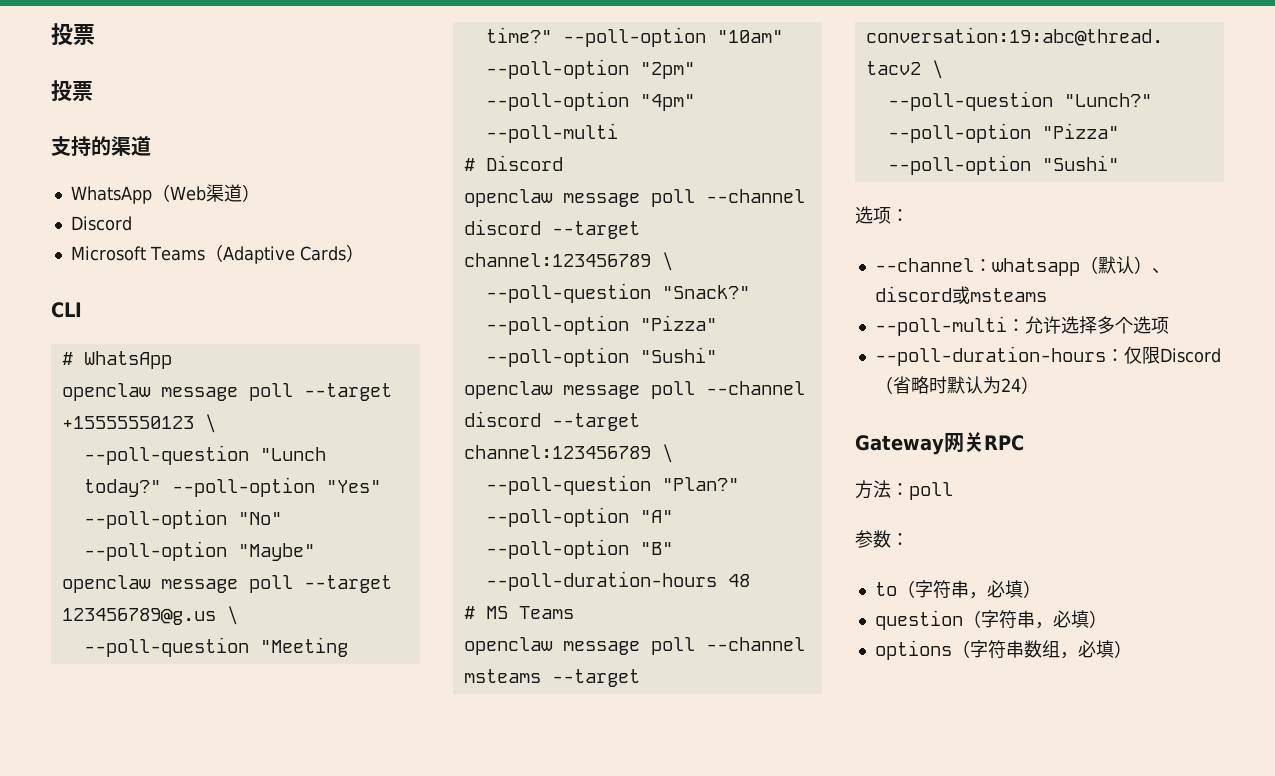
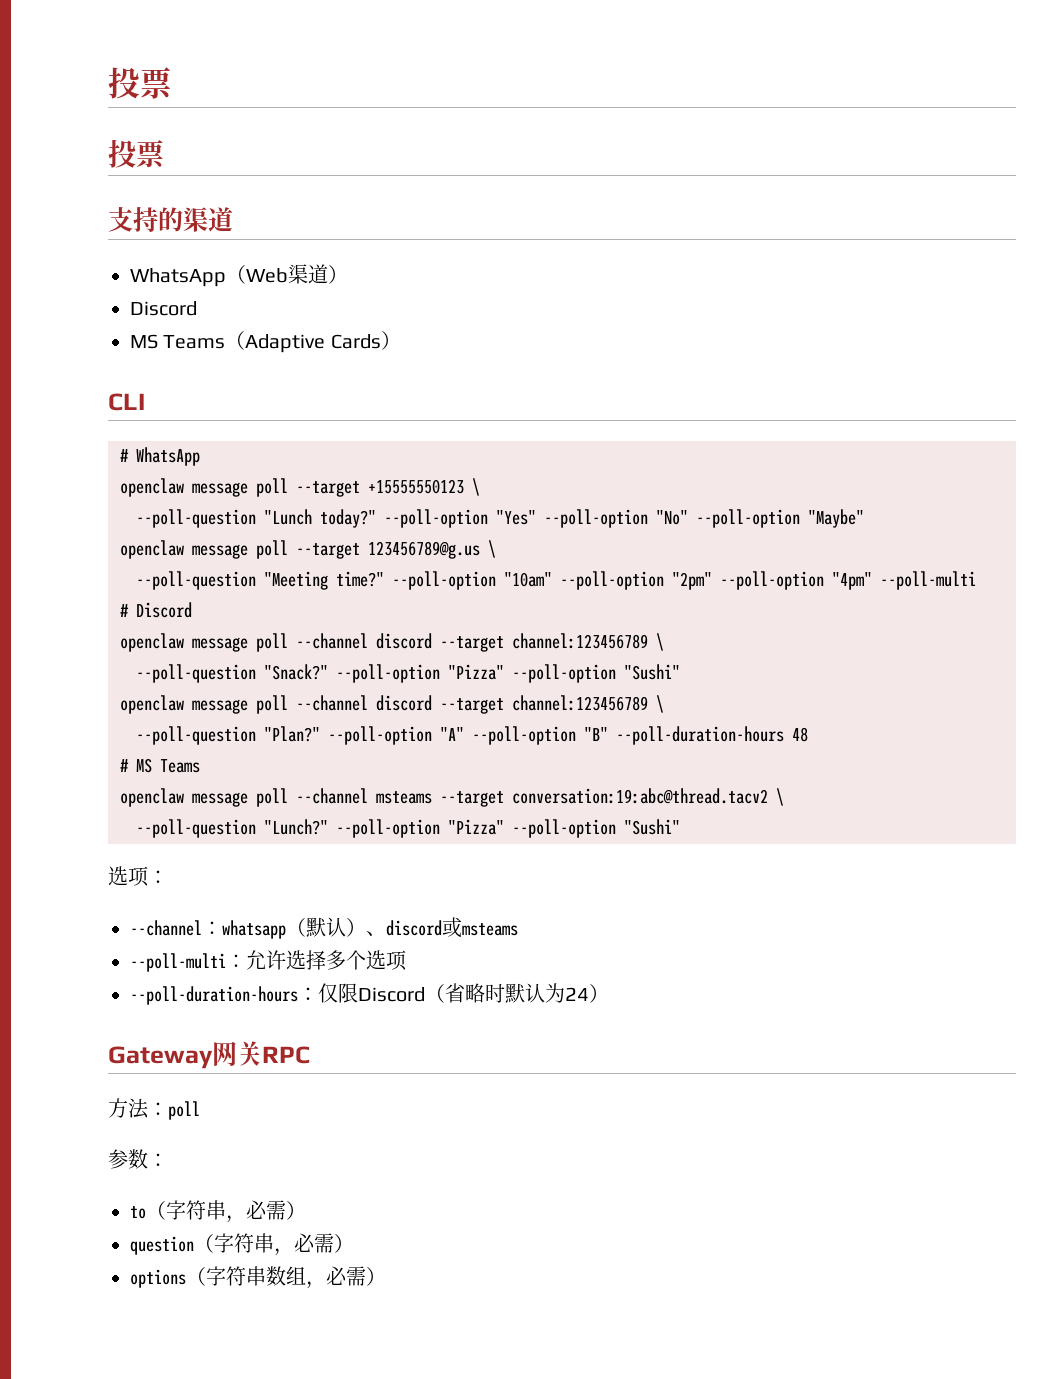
- Microsoft Teams（Adaptive Cards）
+ MS Teams（Adaptive Cards）
- to（字符串，必填）
+ to（字符串，必需）
- question（字符串，必填）
+ question（字符串，必需）
- options（字符串数组，必填）
+ options（字符串数组，必需）

